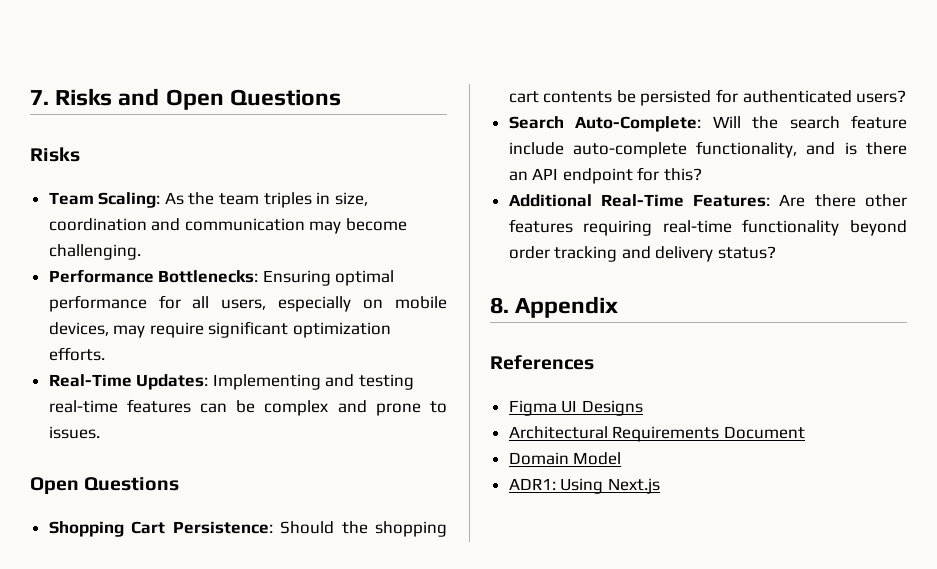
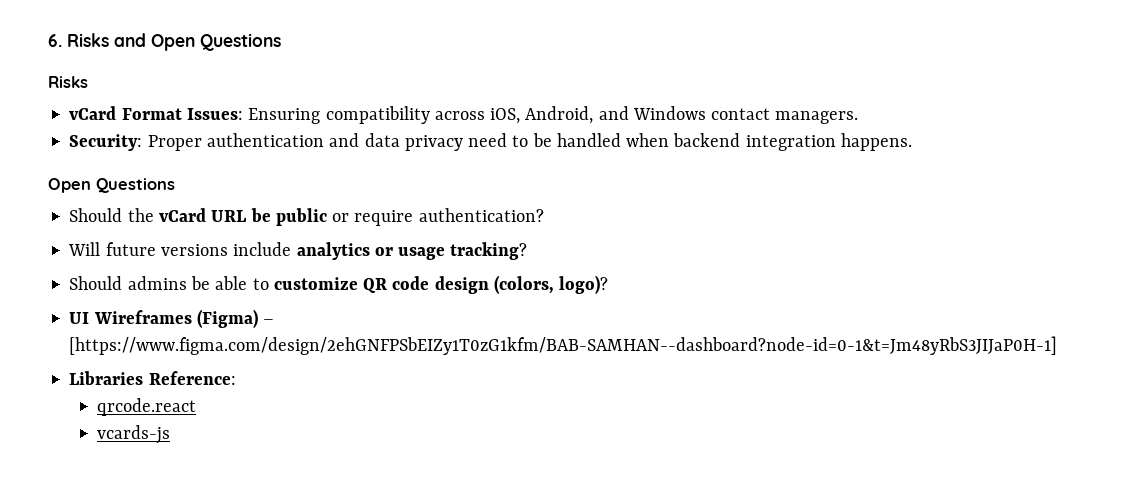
- 7. Risks and Open Questions
+ 6. Risks and Open Questions
- Team Scaling: As the team triples in size, coordination and communication may become challenging.
- Performance Bottlenecks: Ensuring optimal performance for all users, especially on mobile devices, may require significant optimization efforts.
- Real-Time Updates: Implementing and testing real-time features can be complex and prone to issues.
+ vCard Format Issues: Ensuring compatibility across iOS, Android, and Windows contact managers.
+ Security: Proper authentication and data privacy need to be handled when backend integration happens.
  Open Questions
- Shopping Cart Persistence: Should the shopping cart contents be persisted for authenticated users?
- Search Auto-Complete: Will the search feature include auto-complete functionality, and is there an API endpoint for this?
- Additional Real-Time Features: Are there other features requiring real-time functionality beyond order tracking and delivery status?
- 8. Appendix
- References
- Figma UI Designs
- Architectural Requirements Document
- Domain Model
- ADR1: Using Next.js
+ Should the vCard URL be public or require authentication?
+ Will future versions include analytics or usage tracking?
+ Should admins be able to customize QR code design (colors, logo)?
+ UI Wireframes (Figma) – [https://www.figma.com/design/2ehGNFPSbEIZy1T0zG1kfm/BAB-SAMHAN--dashboard?node-id=0-1&t=Jm48yRbS3JIJaP0H-1]
+ Libraries Reference:
+ qrcode.react
+ vcards-js

